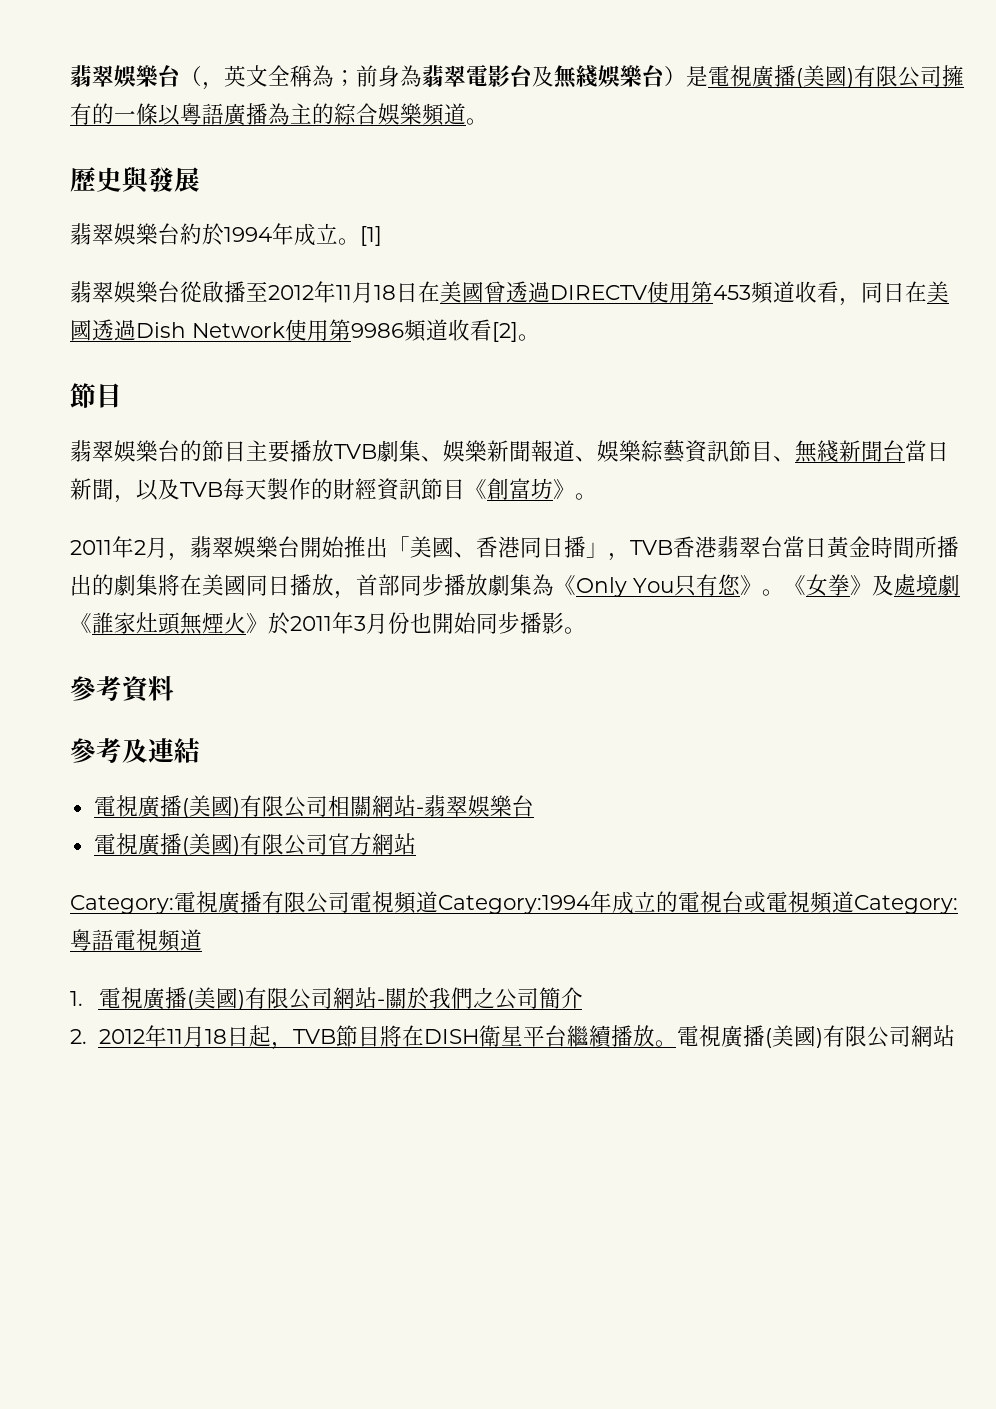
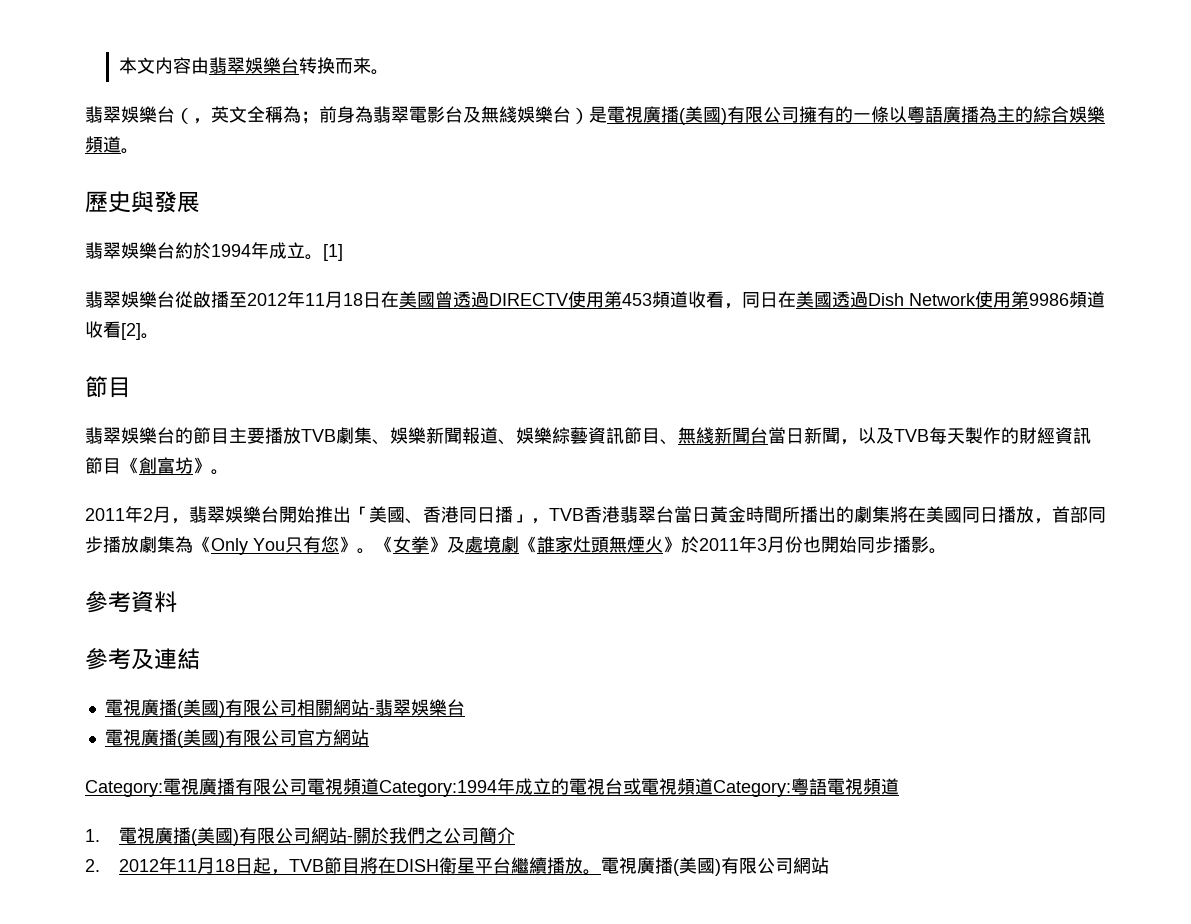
+ 本文内容由翡翠娛樂台转换而来。

